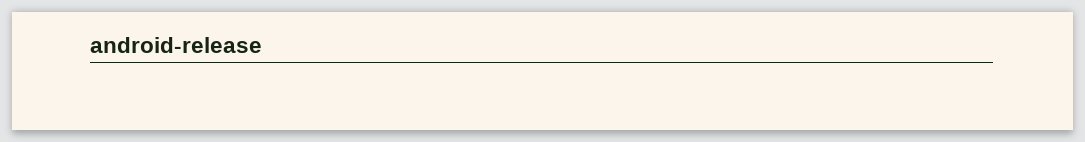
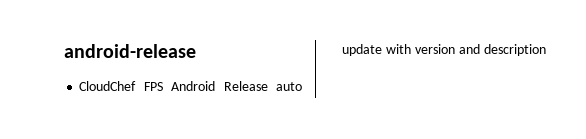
+ CloudChef FPS Android Release auto update with version and description

